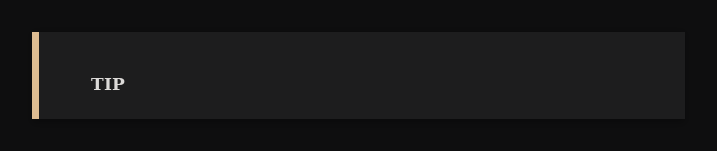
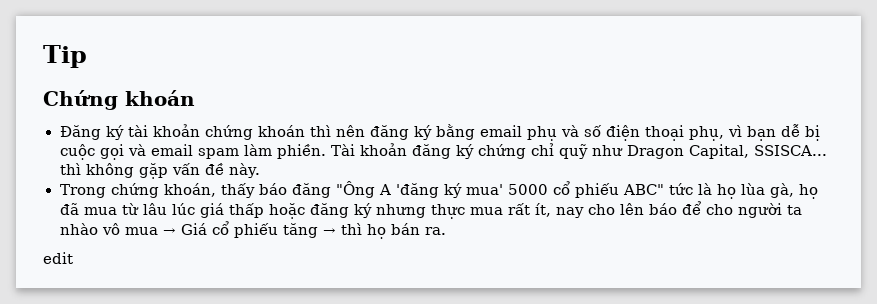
- TIP
+ Tip
+ Chứng khoán
+ Đăng ký tài khoản chứng khoán thì nên đăng ký bằng email phụ và số điện thoại phụ, vì bạn dễ bị cuộc gọi và email spam làm phiền. Tài khoản đăng ký chứng chỉ quỹ như Dragon Capital, SSISCA... thì không gặp vấn đề này.
+ Trong chứng khoán, thấy báo đăng "Ông A 'đăng ký mua' 5000 cổ phiếu ABC" tức là họ lùa gà, họ đã mua từ lâu lúc giá thấp hoặc đăng ký nhưng thực mua rất ít, nay cho lên báo để cho người ta nhào vô mua → Giá cổ phiếu tăng → thì họ bán ra.
+ edit

